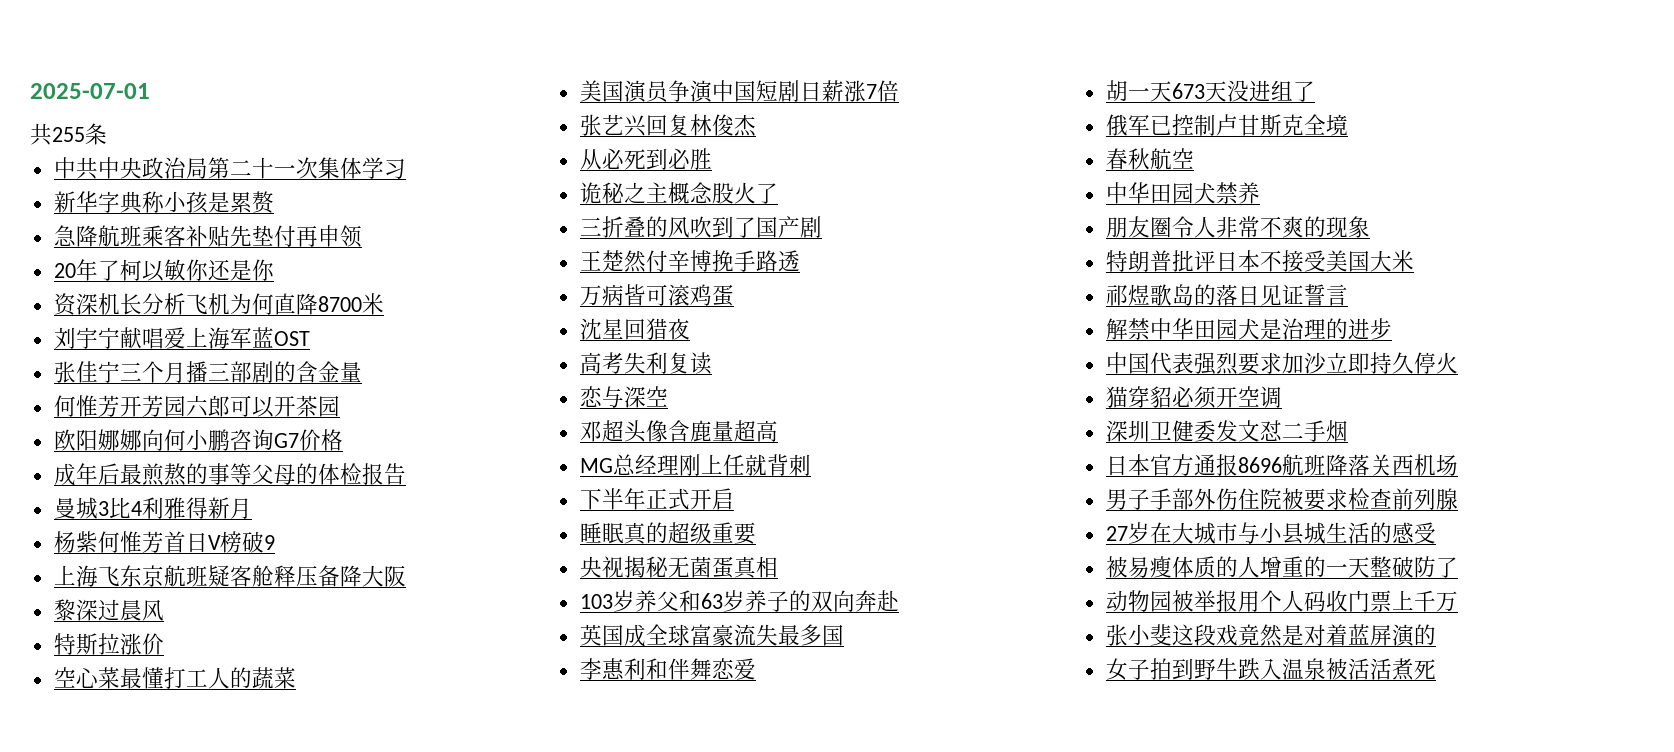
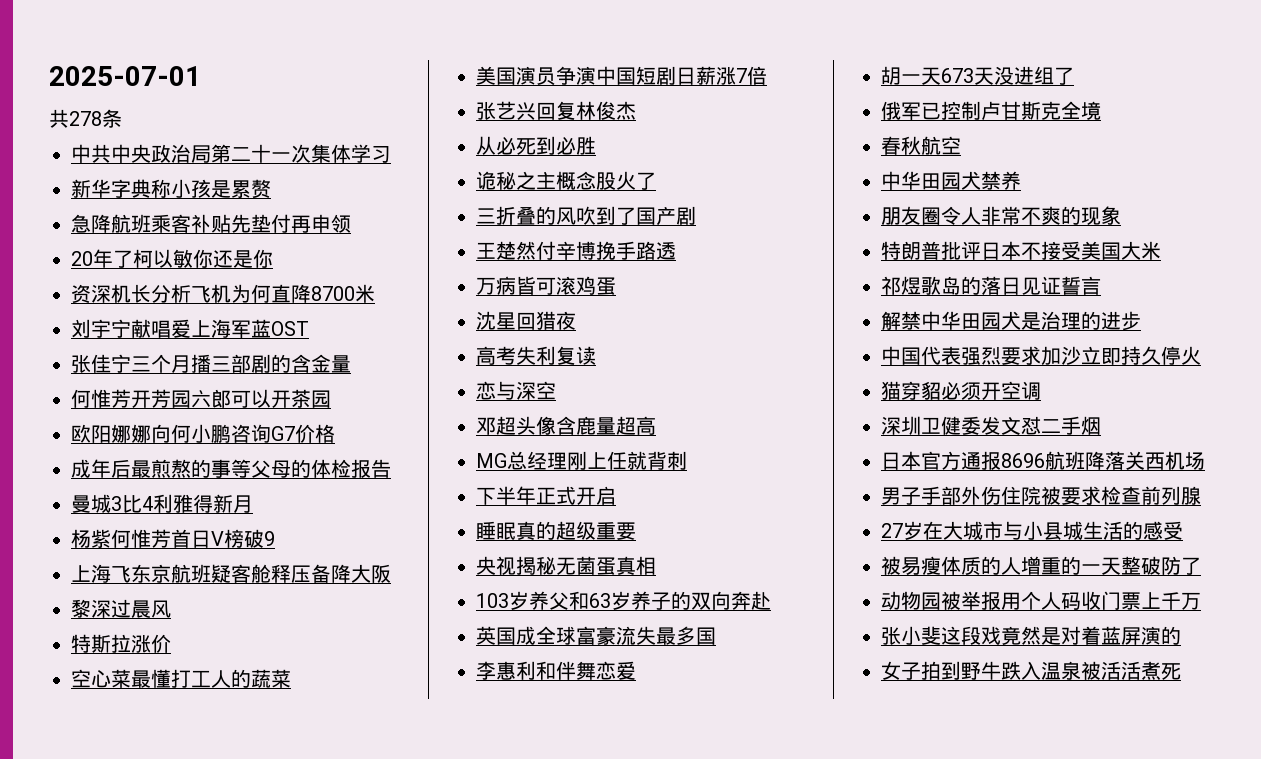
- 共255条
+ 共278条

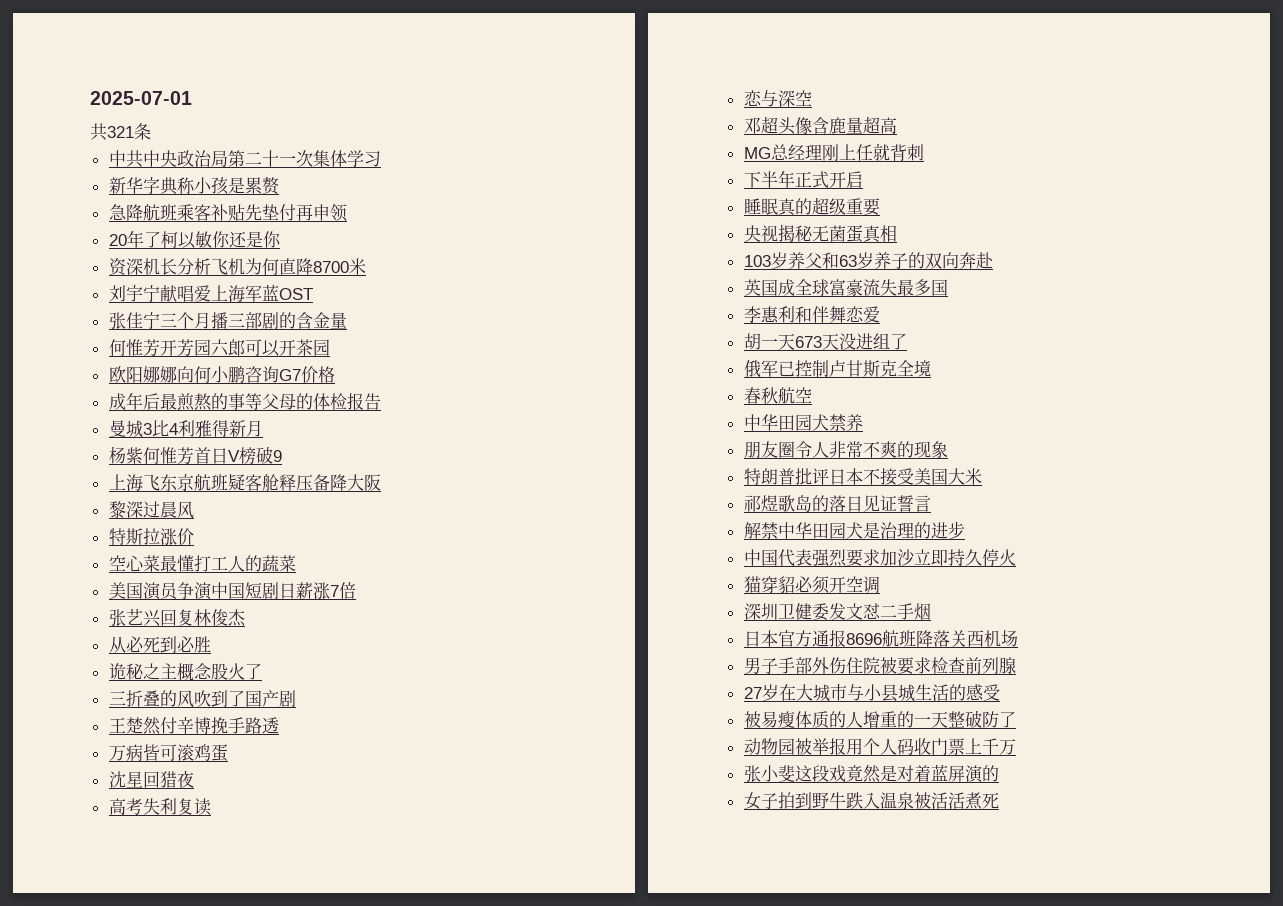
- 共278条
+ 共321条

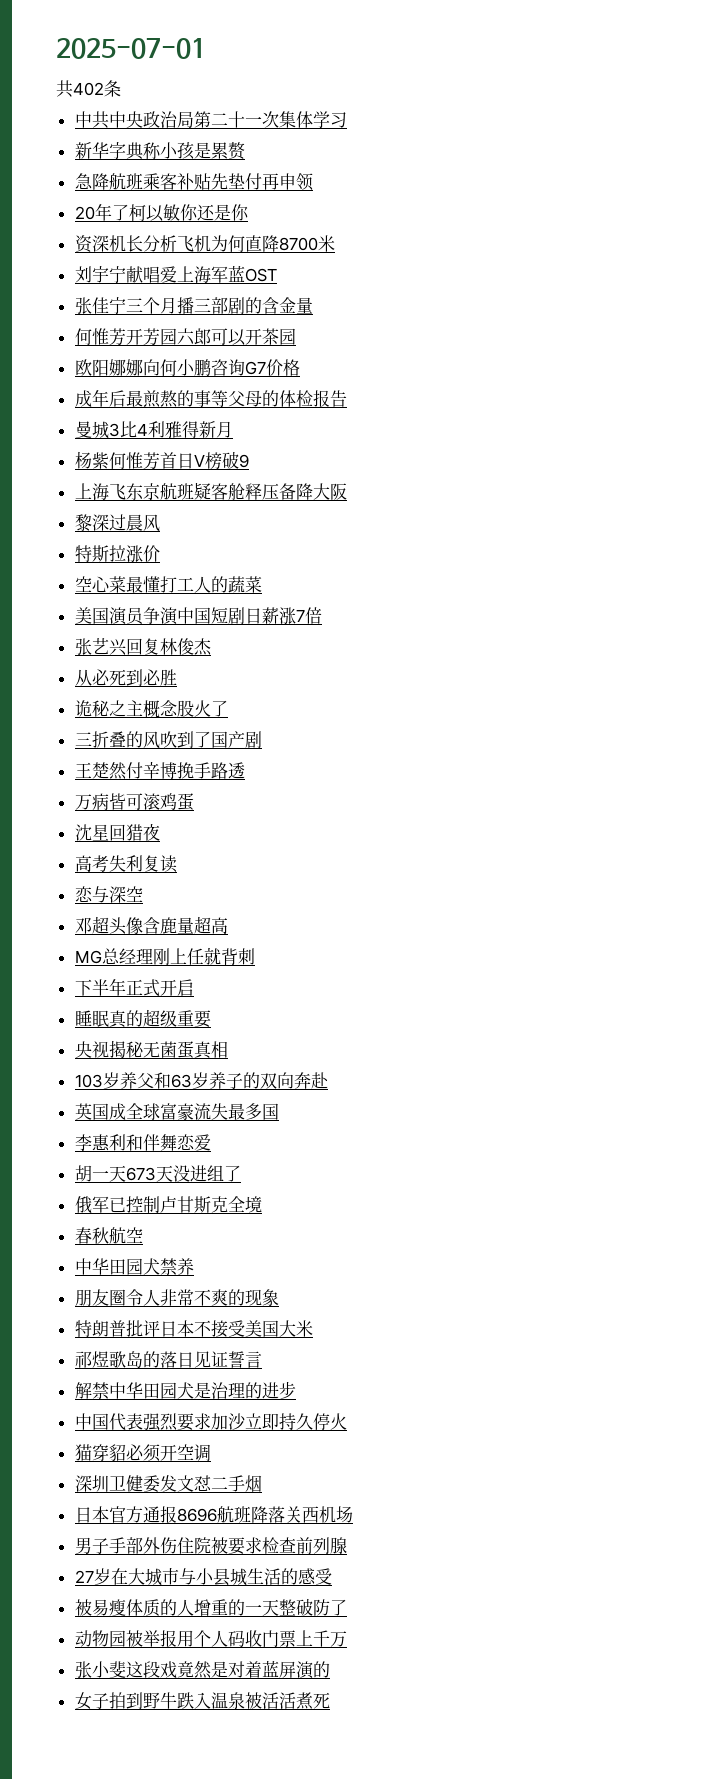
- 共321条
+ 共402条

